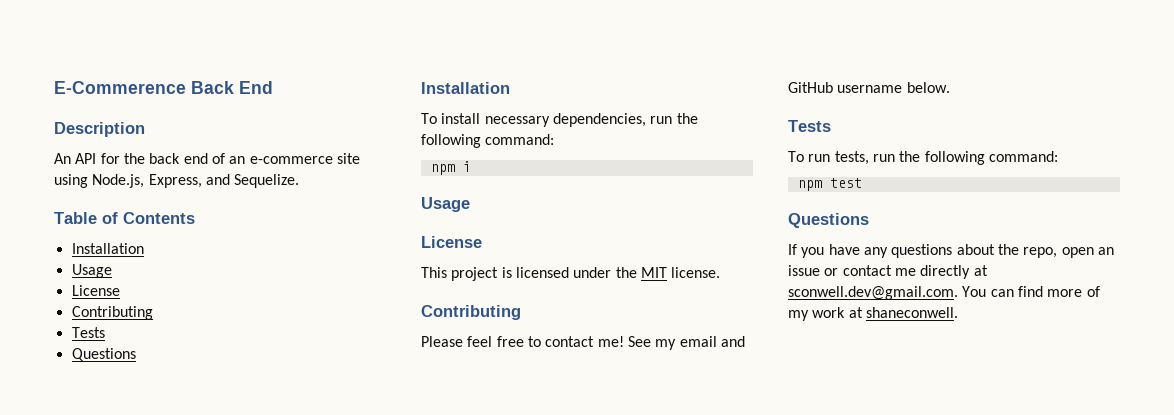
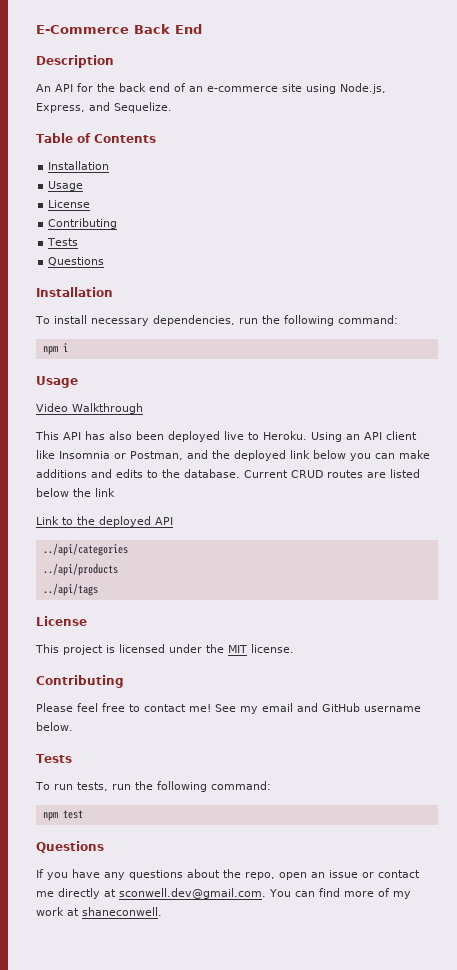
- E-Commerence Back End
+ E-Commerce Back End
+ Video Walkthrough
+ This API has also been deployed live to Heroku. Using an API client like Insomnia or Postman, and the deployed link below you can make additions and edits to the database. Current CRUD routes are listed below the link
+ Link to the deployed API
+ ../api/categories
+ ../api/products
+ ../api/tags

